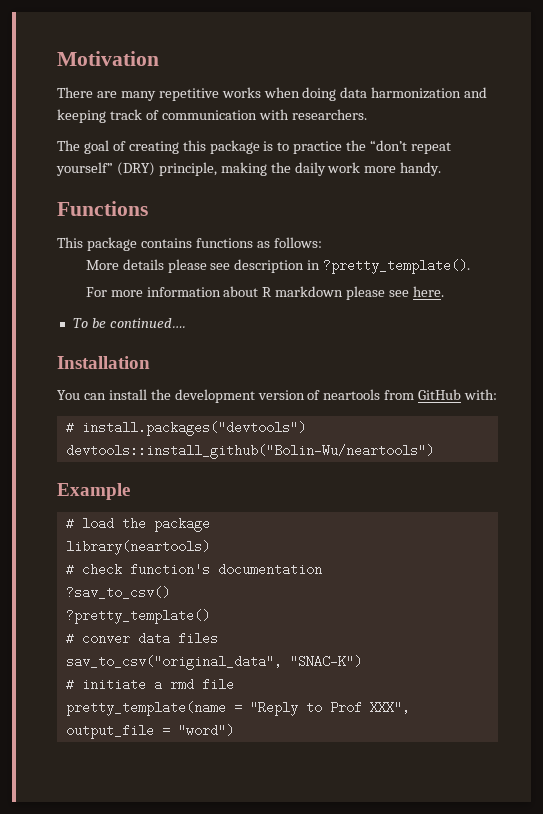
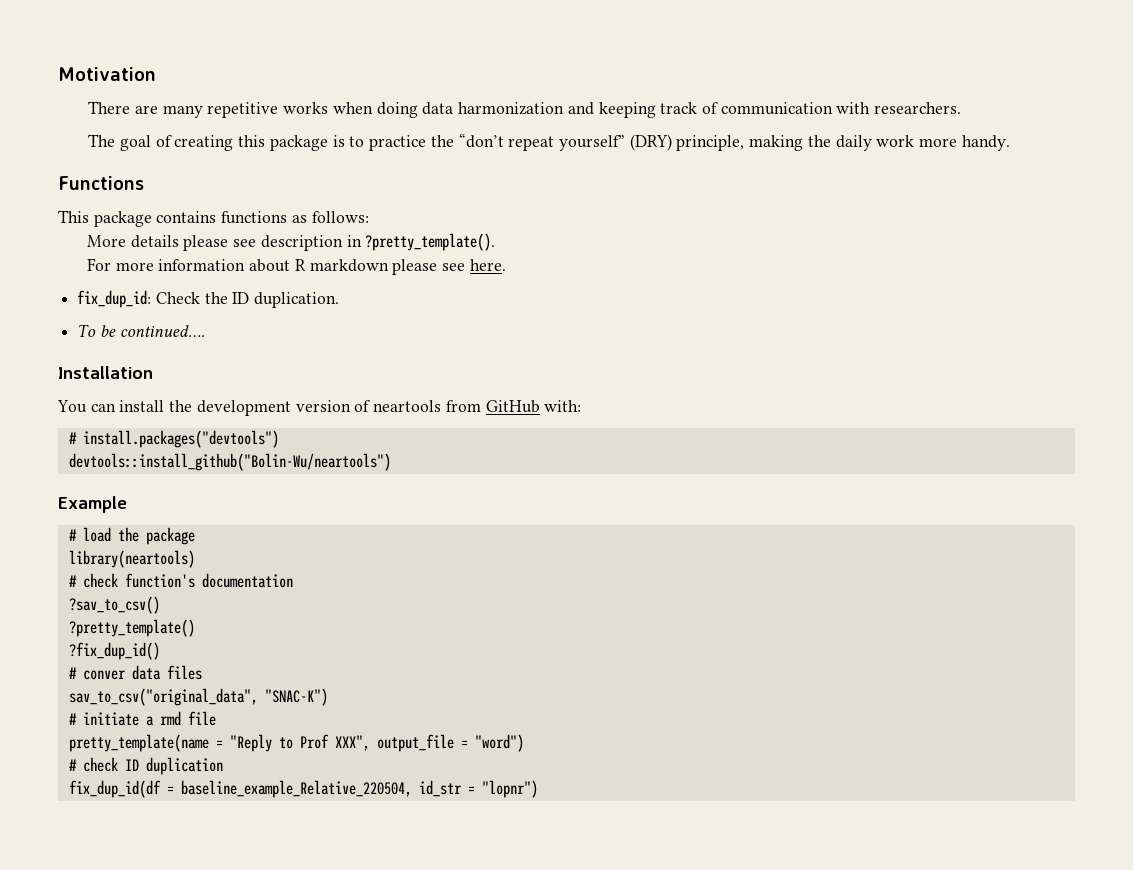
+ fix_dup_id: Check the ID duplication.
+ ?fix_dup_id()
+ # check ID duplication
+ fix_dup_id(df = baseline_example_Relative_220504, id_str = "lopnr")

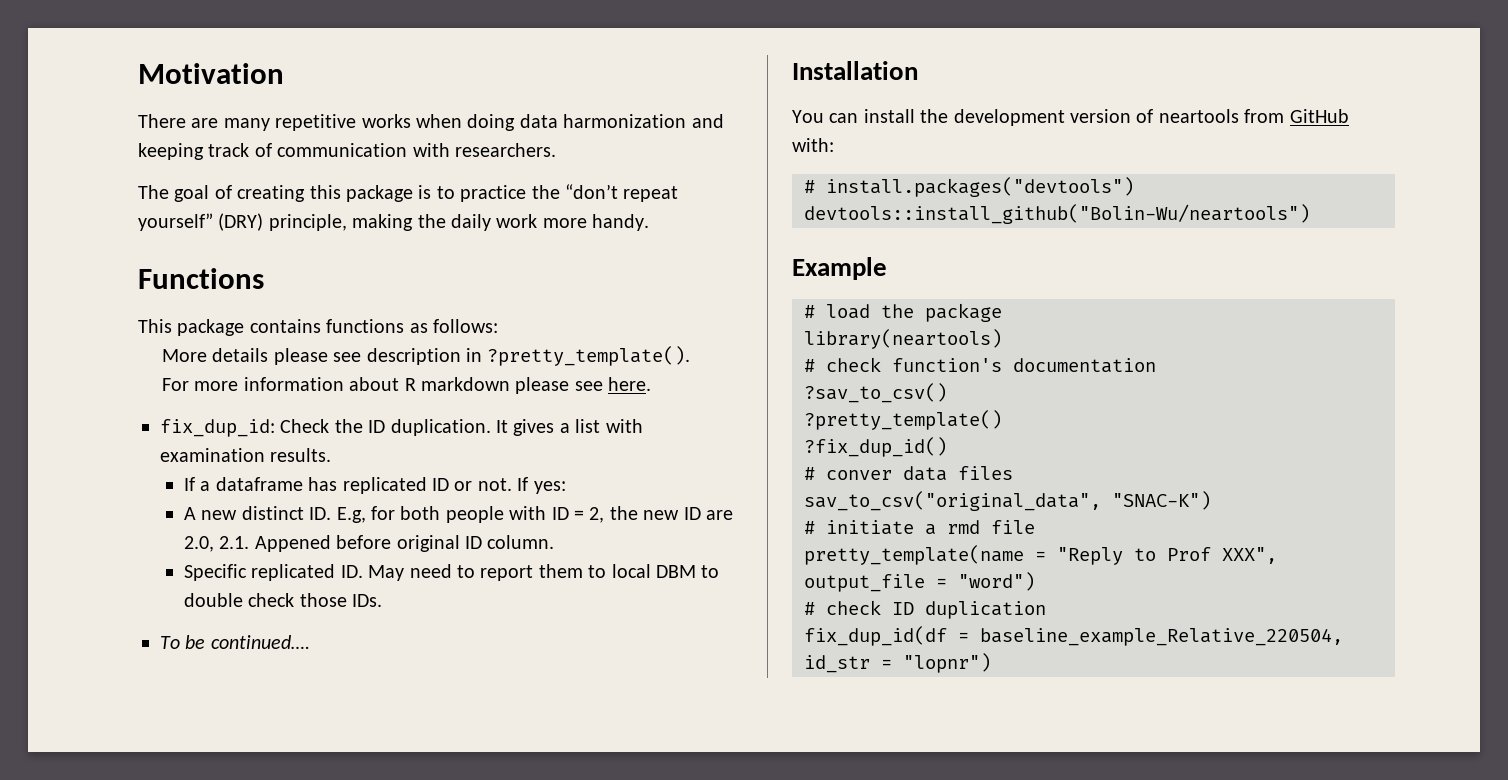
+ It gives a list with examination results.
+ If a dataframe has replicated ID or not. If yes:
+ A new distinct ID. E.g, for both people with ID = 2, the new ID are 2.0, 2.1. Appened before original ID column.
+ Specific replicated ID. May need to report them to local DBM to double check those IDs.

